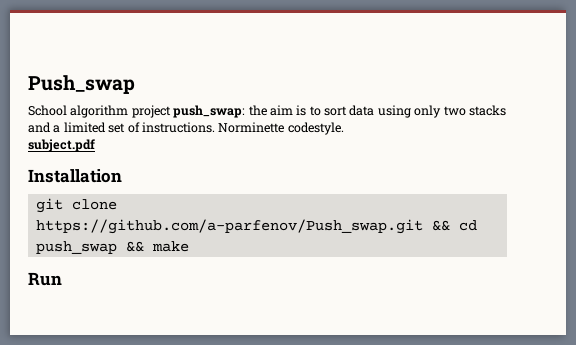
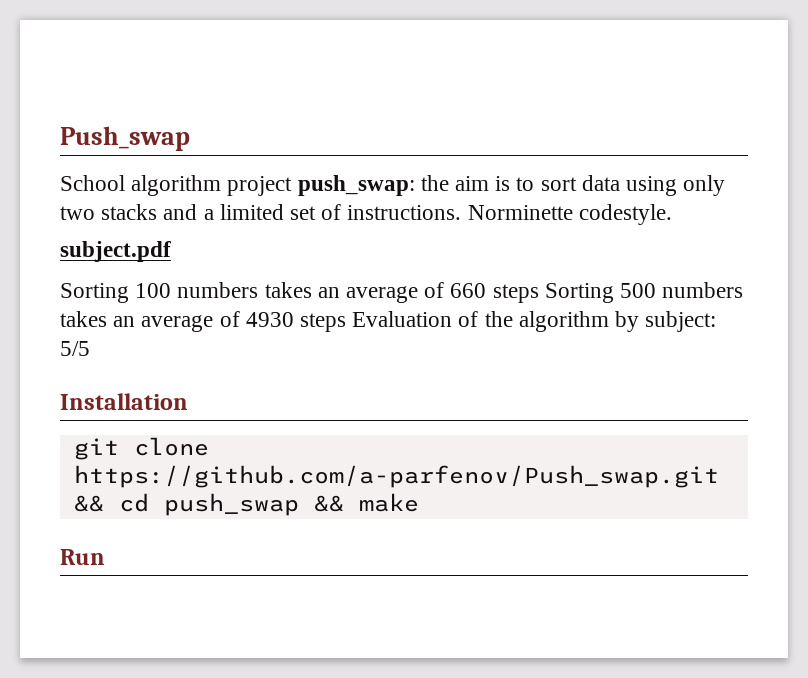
+ Sorting 100 numbers takes an average of 660 steps Sorting 500 numbers takes an average of 4930 steps Evaluation of the algorithm by subject: 5/5

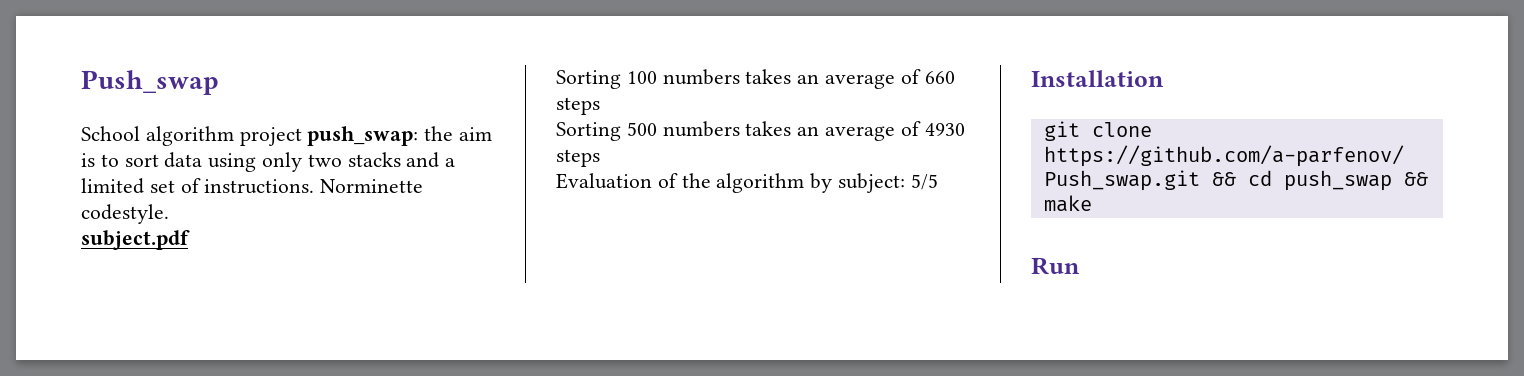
- Sorting 100 numbers takes an average of 660 steps Sorting 500 numbers takes an average of 4930 steps Evaluation of the algorithm by subject: 5/5
+ Sorting 100 numbers takes an average of 660 steps
+ Sorting 500 numbers takes an average of 4930 steps
+ Evaluation of the algorithm by subject: 5/5

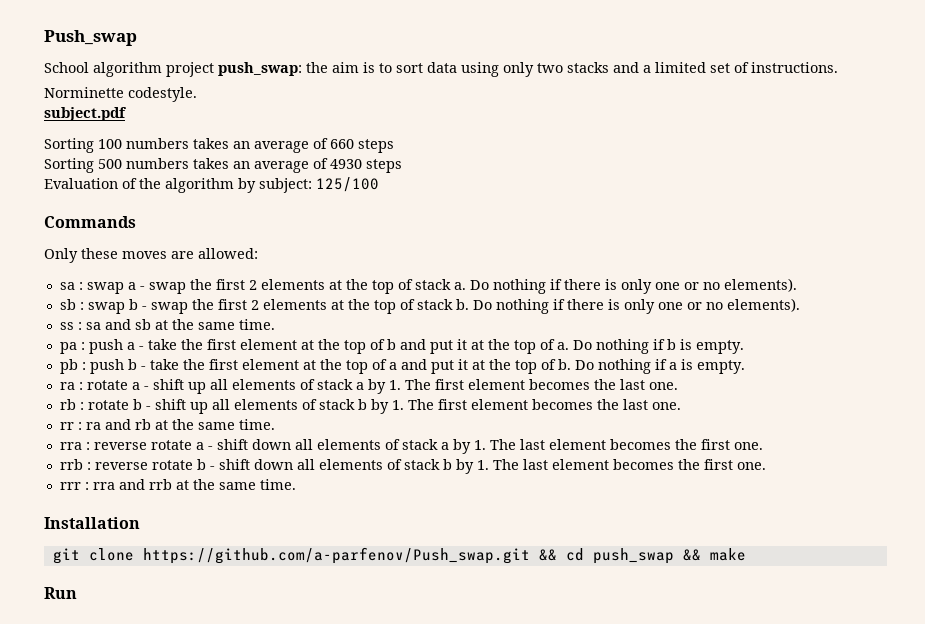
- School algorithm project push_swap: the aim is to sort data using only two stacks and a limited set of instructions. Norminette codestyle.
+ School algorithm project push_swap: the aim is to sort data using only two stacks and a limited set of instructions.
+ Norminette codestyle.
- Evaluation of the algorithm by subject: 5/5
+ Evaluation of the algorithm by subject: 125/100
+ Commands
+ Only these moves are allowed:
+ sa : swap a - swap the first 2 elements at the top of stack a. Do nothing if there is only one or no elements).
+ sb : swap b - swap the first 2 elements at the top of stack b. Do nothing if there is only one or no elements).
+ ss : sa and sb at the same time.
+ pa : push a - take the first element at the top of b and put it at the top of a. Do nothing if b is empty.
+ pb : push b - take the first element at the top of a and put it at the top of b. Do nothing if a is empty.
+ ra : rotate a - shift up all elements of stack a by 1. The first element becomes the last one.
+ rb : rotate b - shift up all elements of stack b by 1. The first element becomes the last one.
+ rr : ra and rb at the same time.
+ rra : reverse rotate a - shift down all elements of stack a by 1. The last element becomes the first one.
+ rrb : reverse rotate b - shift down all elements of stack b by 1. The last element becomes the first one.
+ rrr : rra and rrb at the same time.

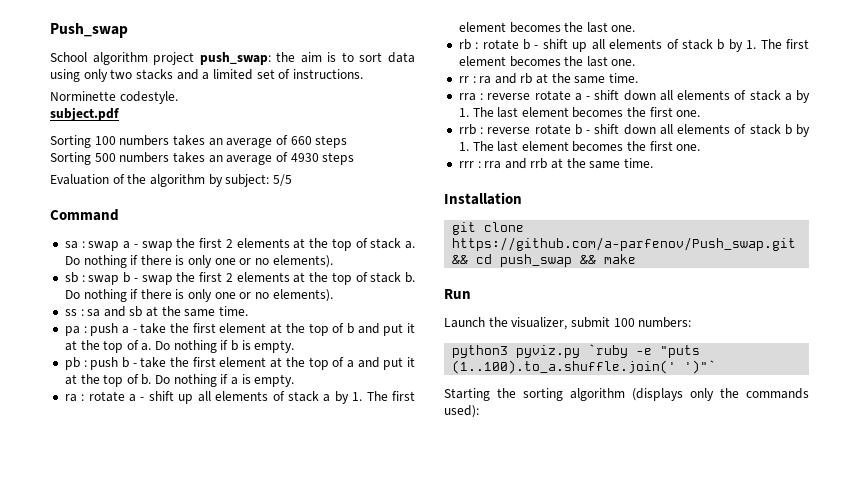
- Evaluation of the algorithm by subject: 125/100
- Commands
- Only these moves are allowed:
+ Evaluation of the algorithm by subject: 5/5
+ Command
+ Launch the visualizer, submit 100 numbers:
+ python3 pyviz.py `ruby -e "puts (1..100).to_a.shuffle.join(' ')"`
+ Starting the sorting algorithm (displays only the commands used):

